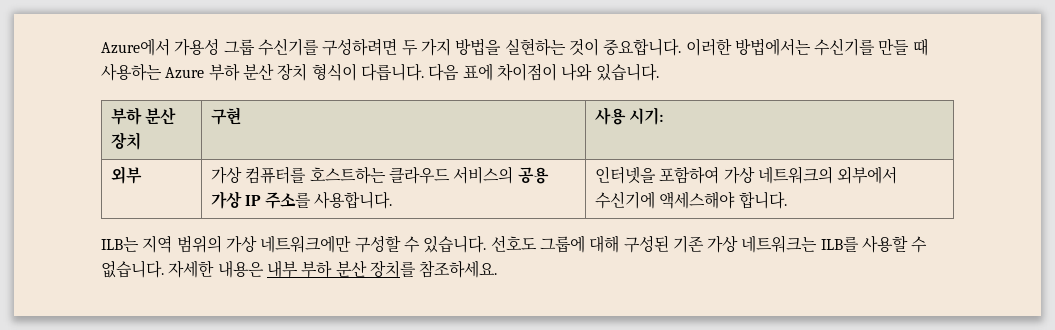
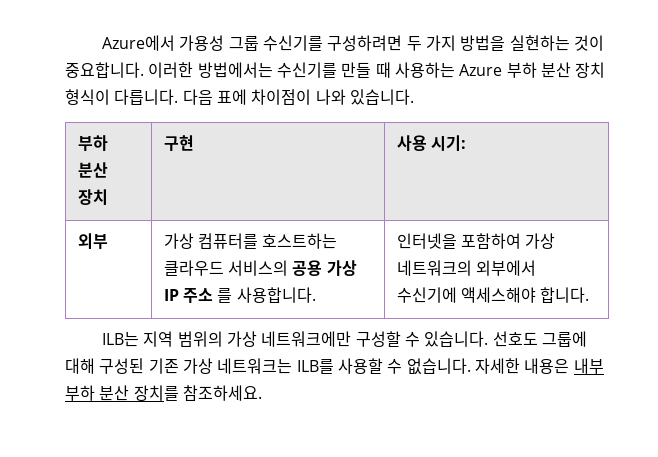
- 외부 | 가상 컴퓨터를 호스트하는 클라우드 서비스의 공용 가상 IP 주소를 사용합니다. | 인터넷을 포함하여 가상 네트워크의 외부에서 수신기에 액세스해야 합니다.
+ 외부 | 가상 컴퓨터를 호스트하는 클라우드 서비스의 공용 가상 IP 주소 를 사용합니다. | 인터넷을 포함하여 가상 네트워크의 외부에서 수신기에 액세스해야 합니다.

